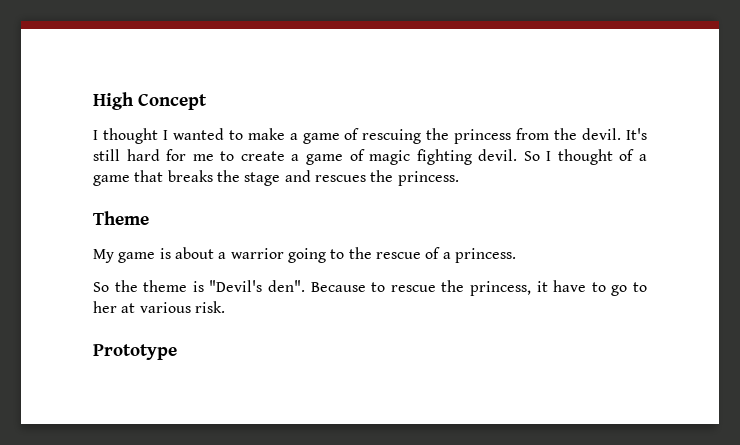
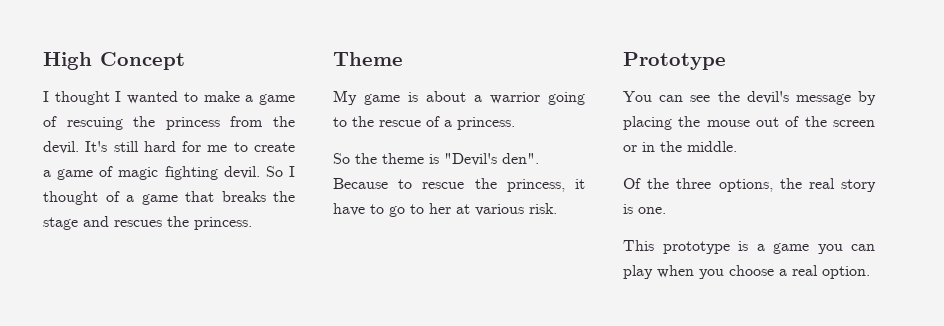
+ You can see the devil's message by placing the mouse out of the screen or in the middle.
+ Of the three options, the real story is one.
+ This prototype is a game you can play when you choose a real option.

